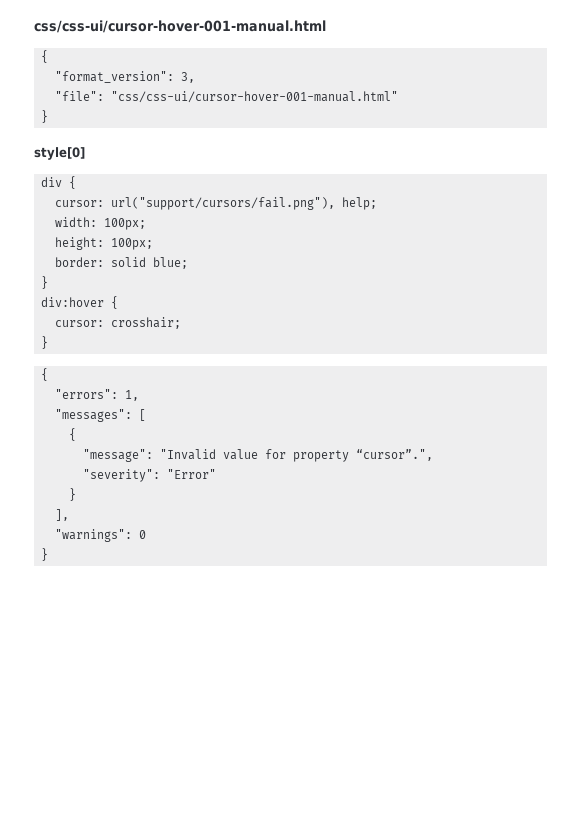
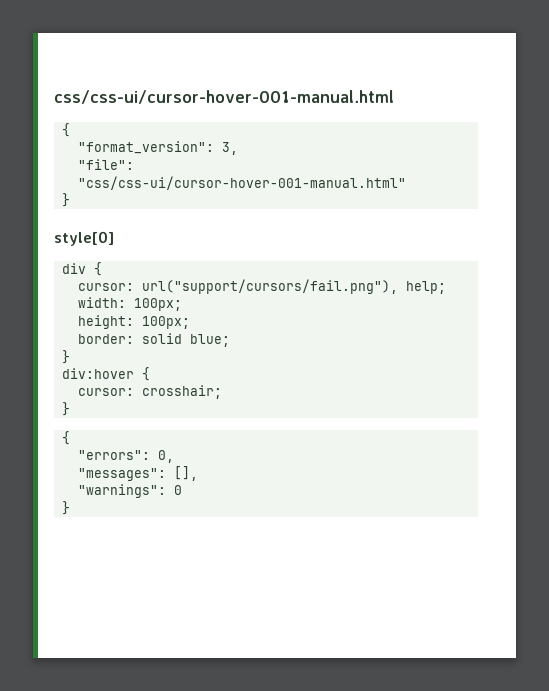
- "errors": 1,
+ "errors": 0,
- "messages": [
- {
- "message": "Invalid value for property “cursor”.",
- "severity": "Error"
- }
- ],
+ "messages": [],

